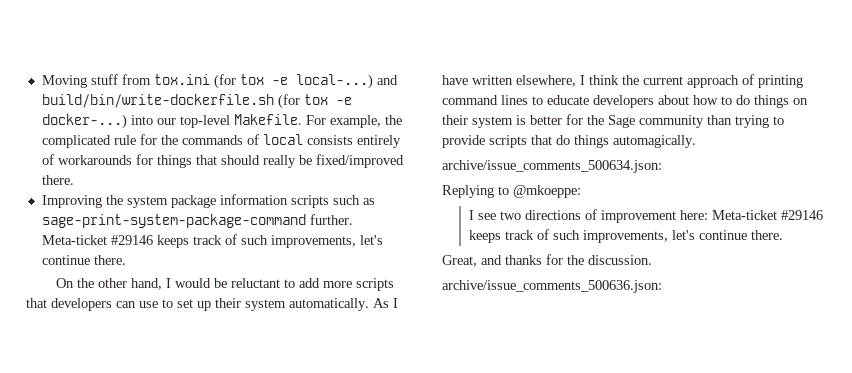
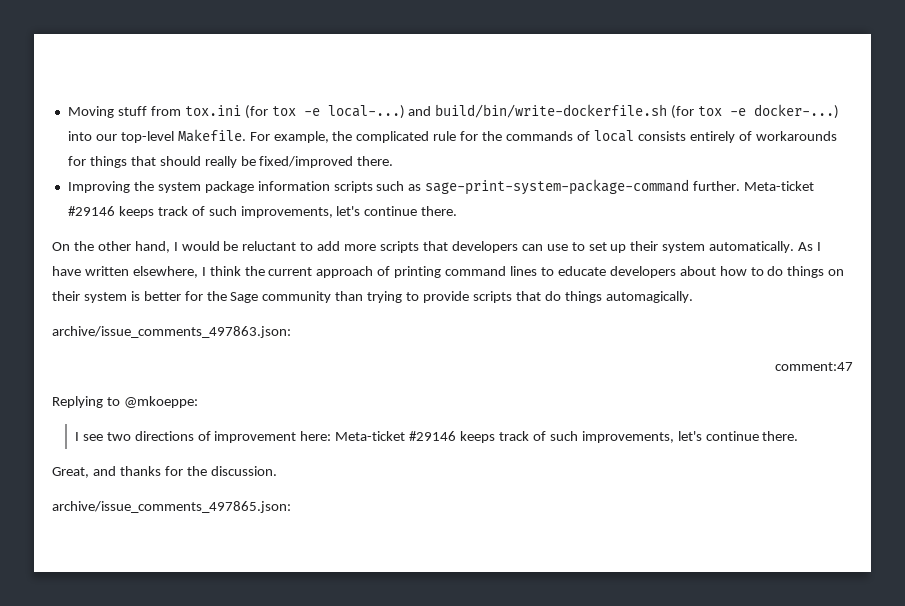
- archive/issue_comments_500634.json:
+ archive/issue_comments_497863.json:
+ comment:47
- archive/issue_comments_500636.json:
+ archive/issue_comments_497865.json:

